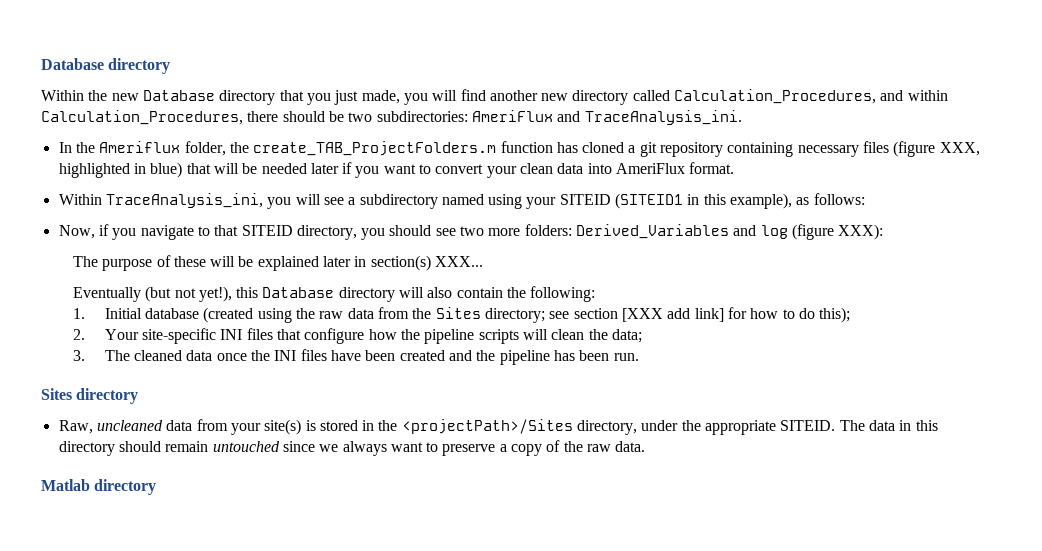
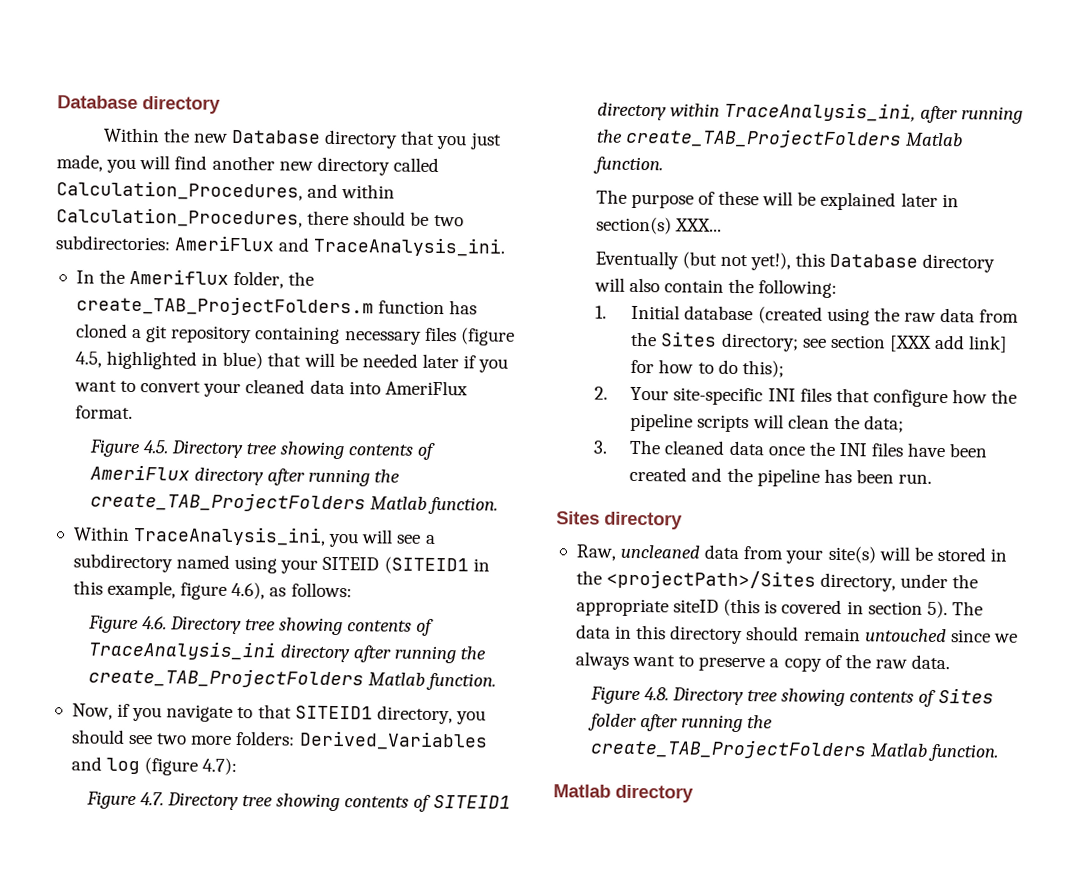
- In the Ameriflux folder, the create_TAB_ProjectFolders.m function has cloned a git repository containing necessary files (figure XXX, highlighted in blue) that will be needed later if you want to convert your clean data into AmeriFlux format.
+ In the Ameriflux folder, the create_TAB_ProjectFolders.m function has cloned a git repository containing necessary files (figure 4.5, highlighted in blue) that will be needed later if you want to convert your cleaned data into AmeriFlux format.
+ Figure 4.5. Directory tree showing contents of AmeriFlux directory after running the create_TAB_ProjectFolders Matlab function.
- Within TraceAnalysis_ini, you will see a subdirectory named using your SITEID (SITEID1 in this example), as follows:
+ Within TraceAnalysis_ini, you will see a subdirectory named using your SITEID (SITEID1 in this example, figure 4.6), as follows:
+ Figure 4.6. Directory tree showing contents of TraceAnalysis_ini directory after running the create_TAB_ProjectFolders Matlab function.
- Now, if you navigate to that SITEID directory, you should see two more folders: Derived_Variables and log (figure XXX):
+ Now, if you navigate to that SITEID1 directory, you should see two more folders: Derived_Variables and log (figure 4.7):
+ Figure 4.7. Directory tree showing contents of SITEID1 directory within TraceAnalysis_ini, after running the create_TAB_ProjectFolders Matlab function.
- Raw, uncleaned data from your site(s) is stored in the <projectPath>/Sites directory, under the appropriate SITEID.
+ Raw, uncleaned data from your site(s) will be stored in the <projectPath>/Sites directory, under the appropriate siteID (this is covered in section 5).
+ Figure 4.8. Directory tree showing contents of Sites folder after running the create_TAB_ProjectFolders Matlab function.

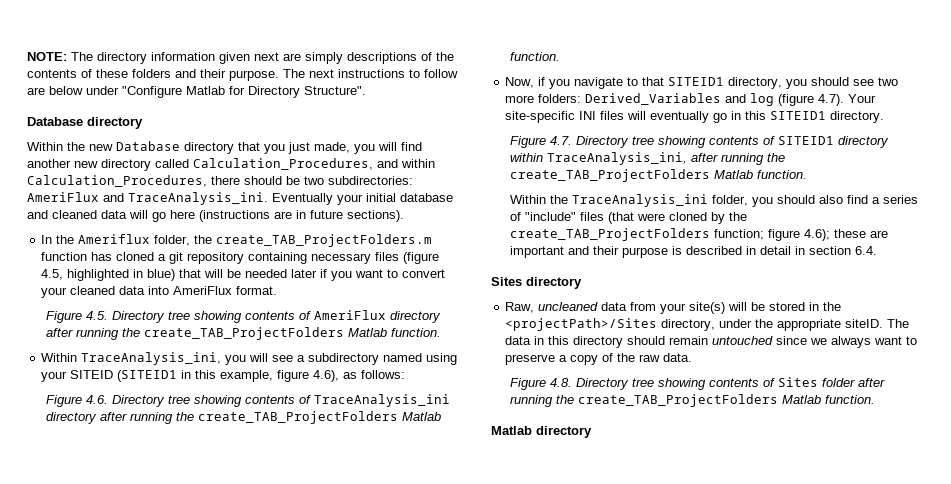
+ NOTE: The directory information given next are simply descriptions of the contents of these folders and their purpose. The next instructions to follow are below under "Configure Matlab for Directory Structure".
+ Eventually your initial database and cleaned data will go here (instructions are in future sections).
- Now, if you navigate to that SITEID1 directory, you should see two more folders: Derived_Variables and log (figure 4.7):
+ Now, if you navigate to that SITEID1 directory, you should see two more folders: Derived_Variables and log (figure 4.7). Your site-specific INI files will eventually go in this SITEID1 directory.
- The purpose of these will be explained later in section(s) XXX...
- Eventually (but not yet!), this Database directory will also contain the following:
- 1. Initial database (created using the raw data from the Sites directory; see section [XXX add link] for how to do this);
- 2. Your site-specific INI files that configure how the pipeline scripts will clean the data;
- 3. The cleaned data once the INI files have been created and the pipeline has been run.
+ Within the TraceAnalysis_ini folder, you should also find a series of "include" files (that were cloned by the create_TAB_ProjectFolders function; figure 4.6); these are important and their purpose is described in detail in section 6.4.
- Raw, uncleaned data from your site(s) will be stored in the <projectPath>/Sites directory, under the appropriate siteID (this is covered in section 5).
+ Raw, uncleaned data from your site(s) will be stored in the <projectPath>/Sites directory, under the appropriate siteID.

